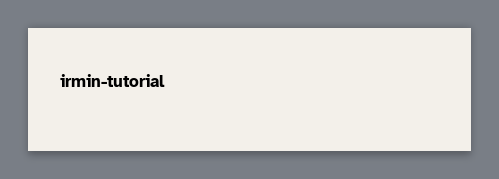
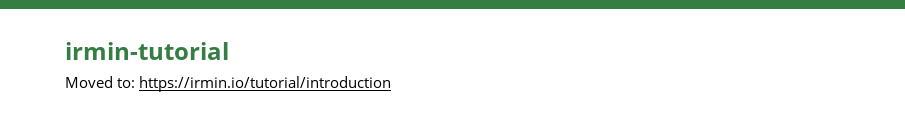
+ Moved to: https://irmin.io/tutorial/introduction

